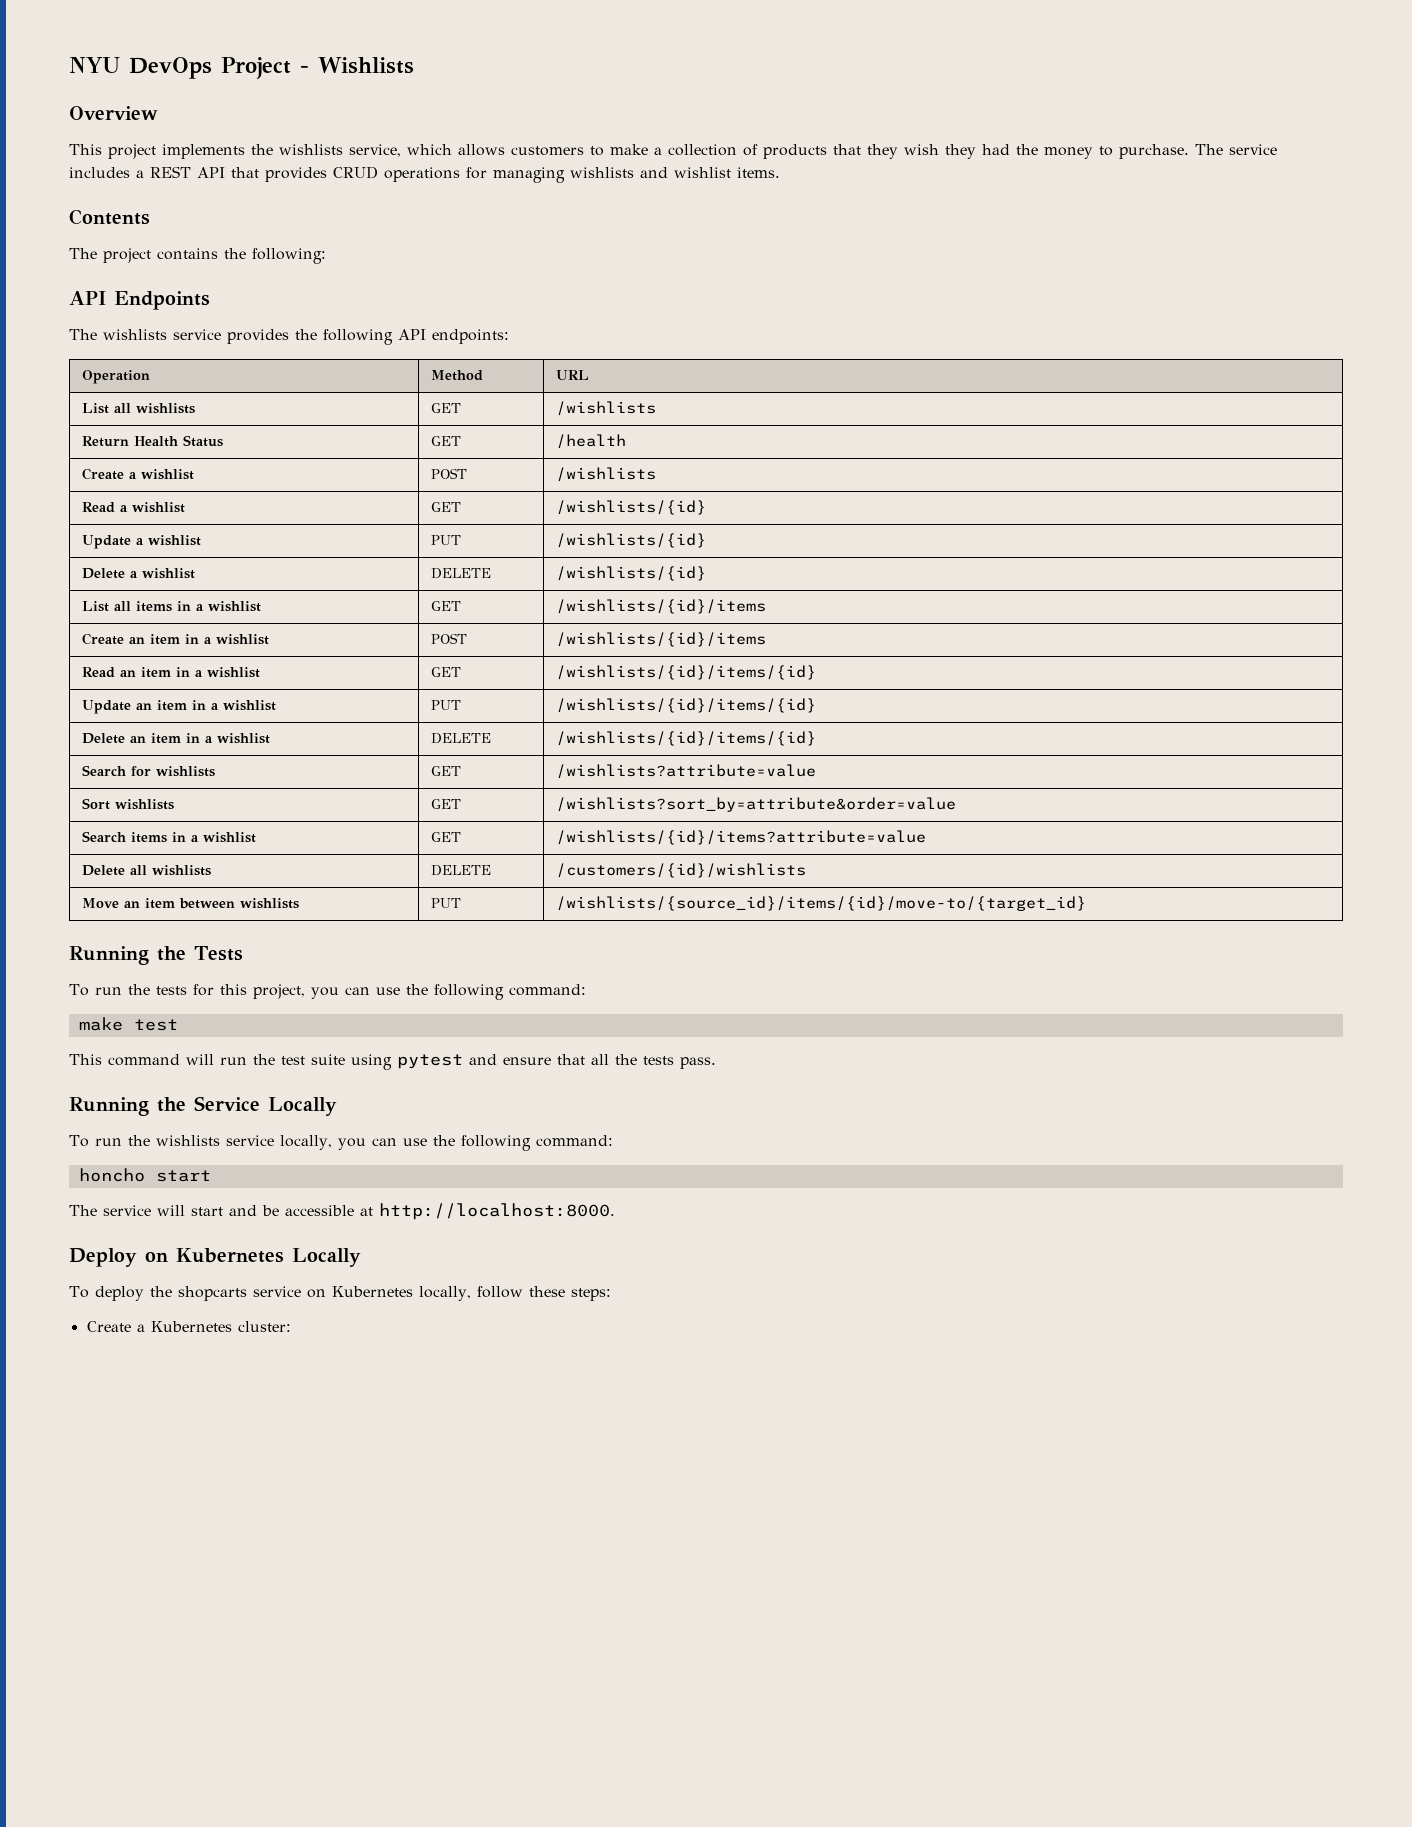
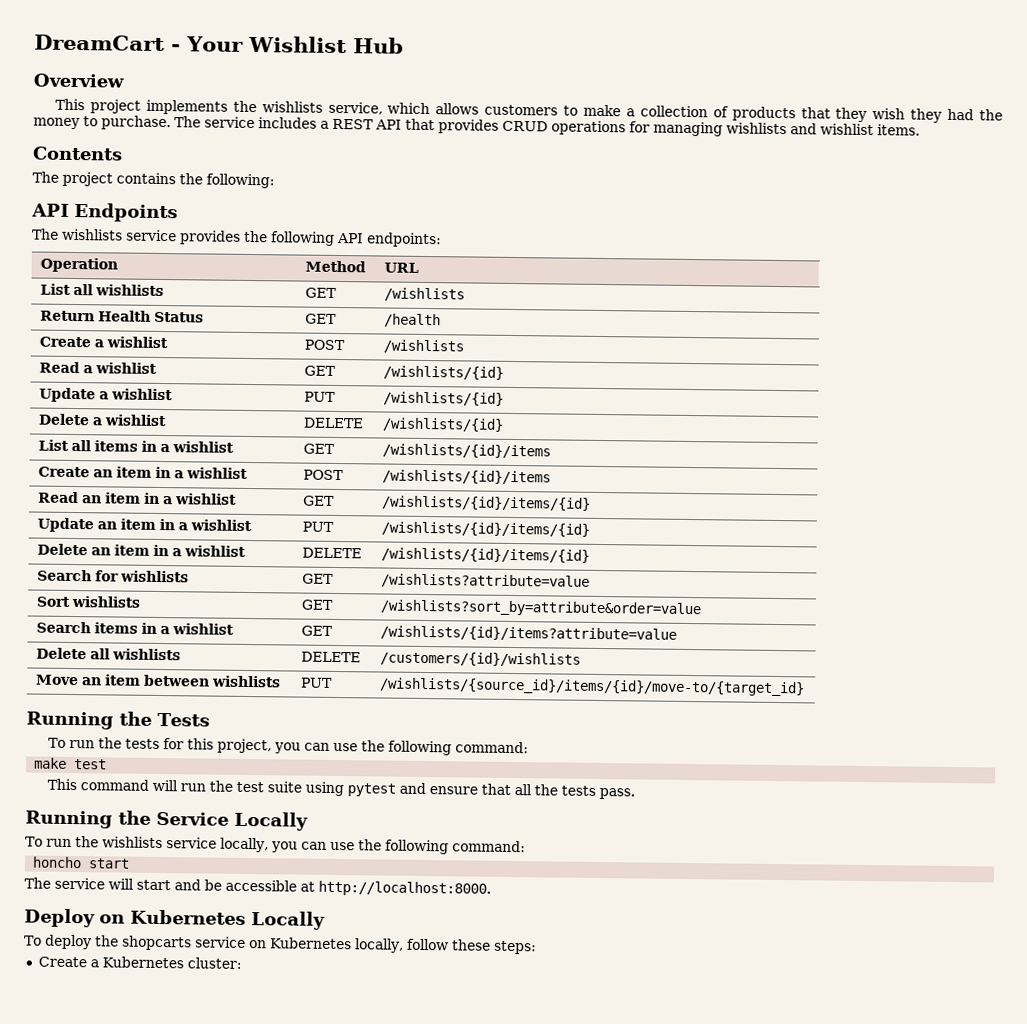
- NYU DevOps Project - Wishlists
+ DreamCart - Your Wishlist Hub

